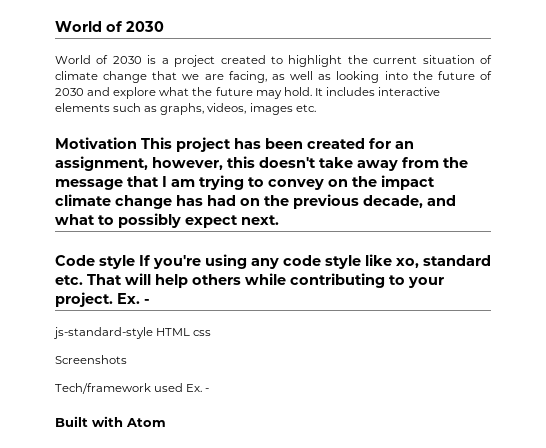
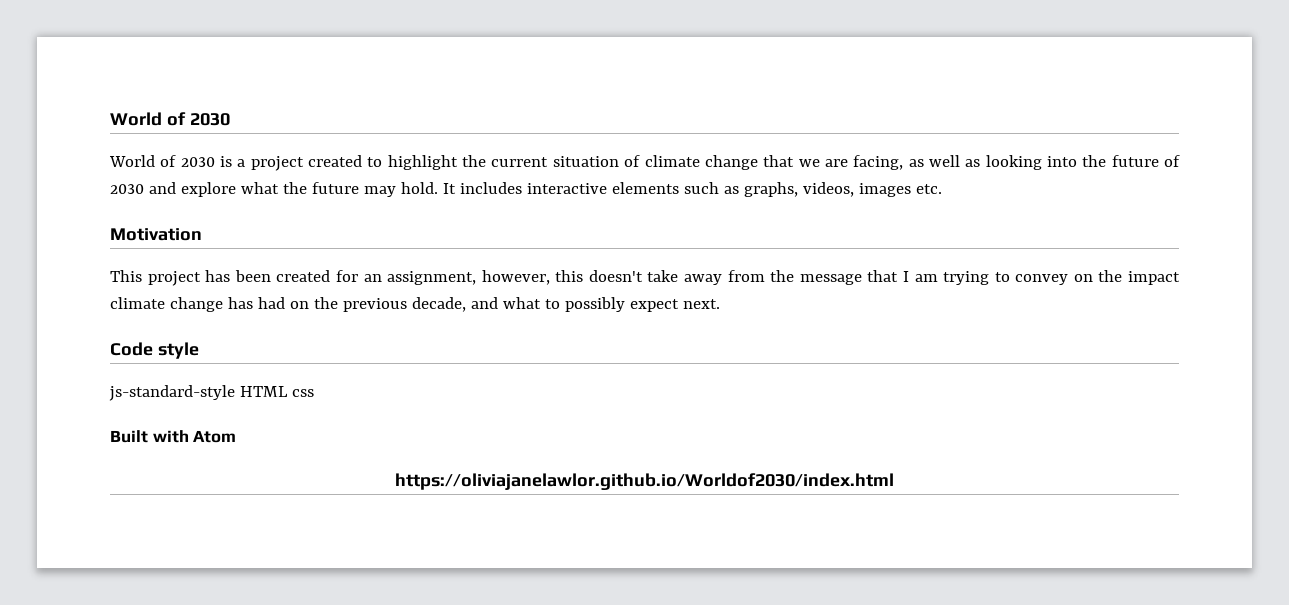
- Motivation This project has been created for an assignment, however, this doesn't take away from the message that I am trying to convey on the impact climate change has had on the previous decade, and what to possibly expect next.
+ Motivation
+ This project has been created for an assignment, however, this doesn't take away from the message that I am trying to convey on the impact climate change has had on the previous decade, and what to possibly expect next.
- Code style If you're using any code style like xo, standard etc. That will help others while contributing to your project. Ex. -
+ Code style
  js-standard-style HTML css
- Screenshots
- Tech/framework used Ex. -
+ https://oliviajanelawlor.github.io/Worldof2030/index.html

